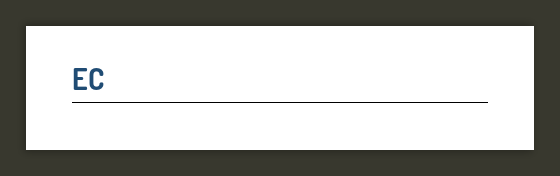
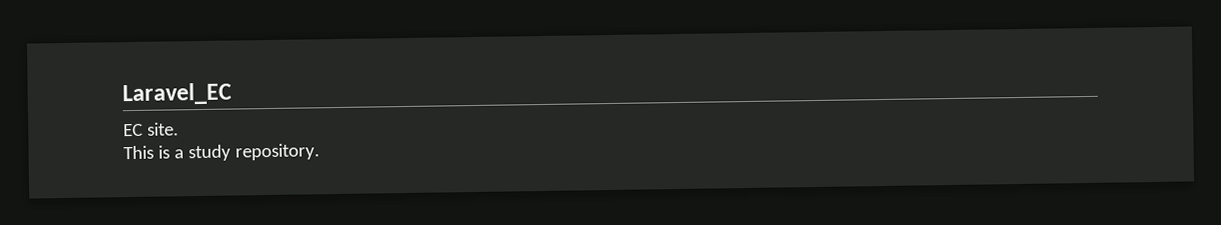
- EC
+ Laravel_EC
+ EC site.
+ This is a study repository.

